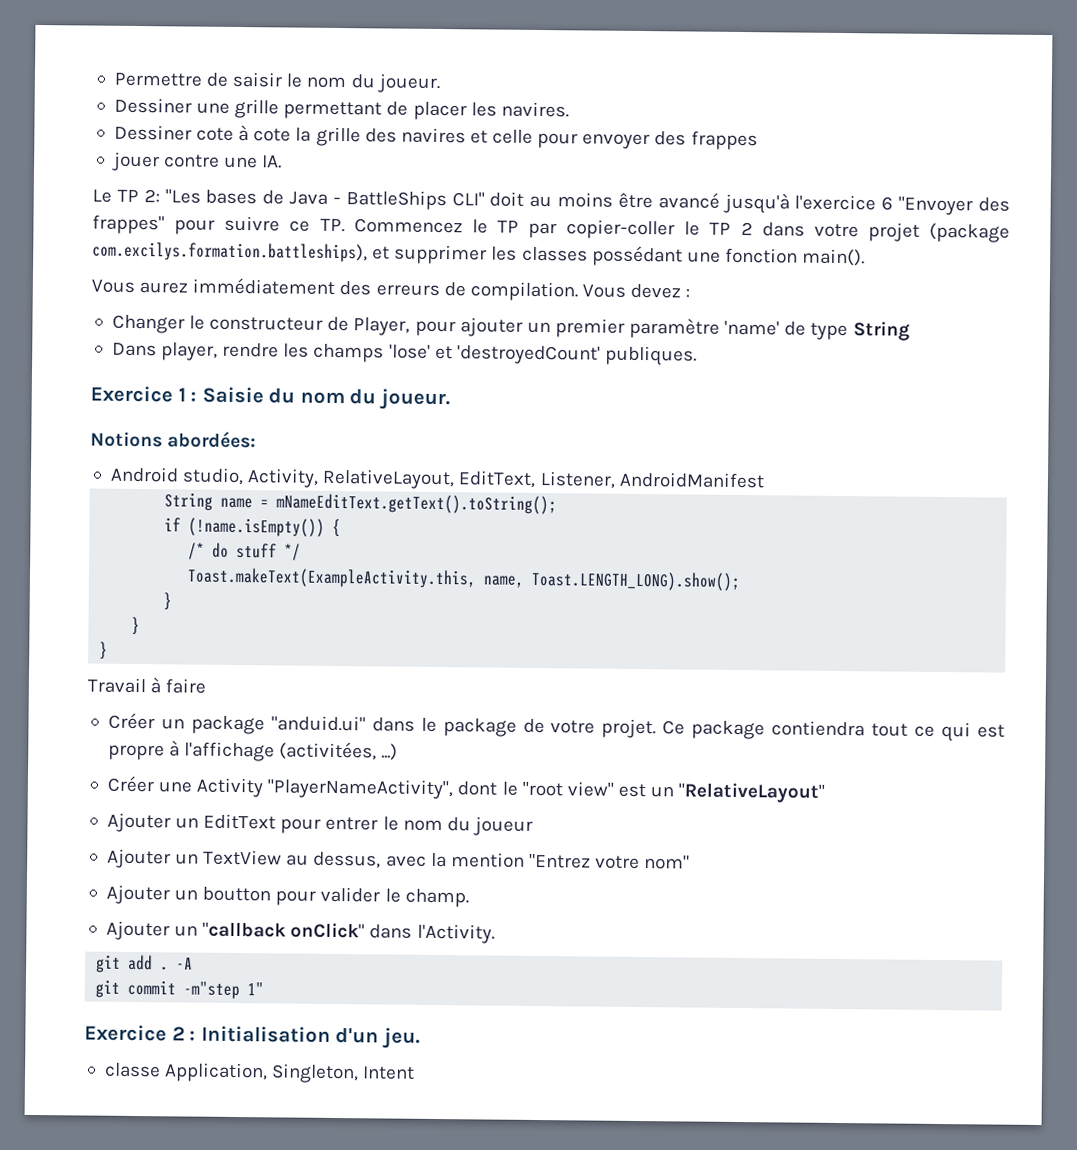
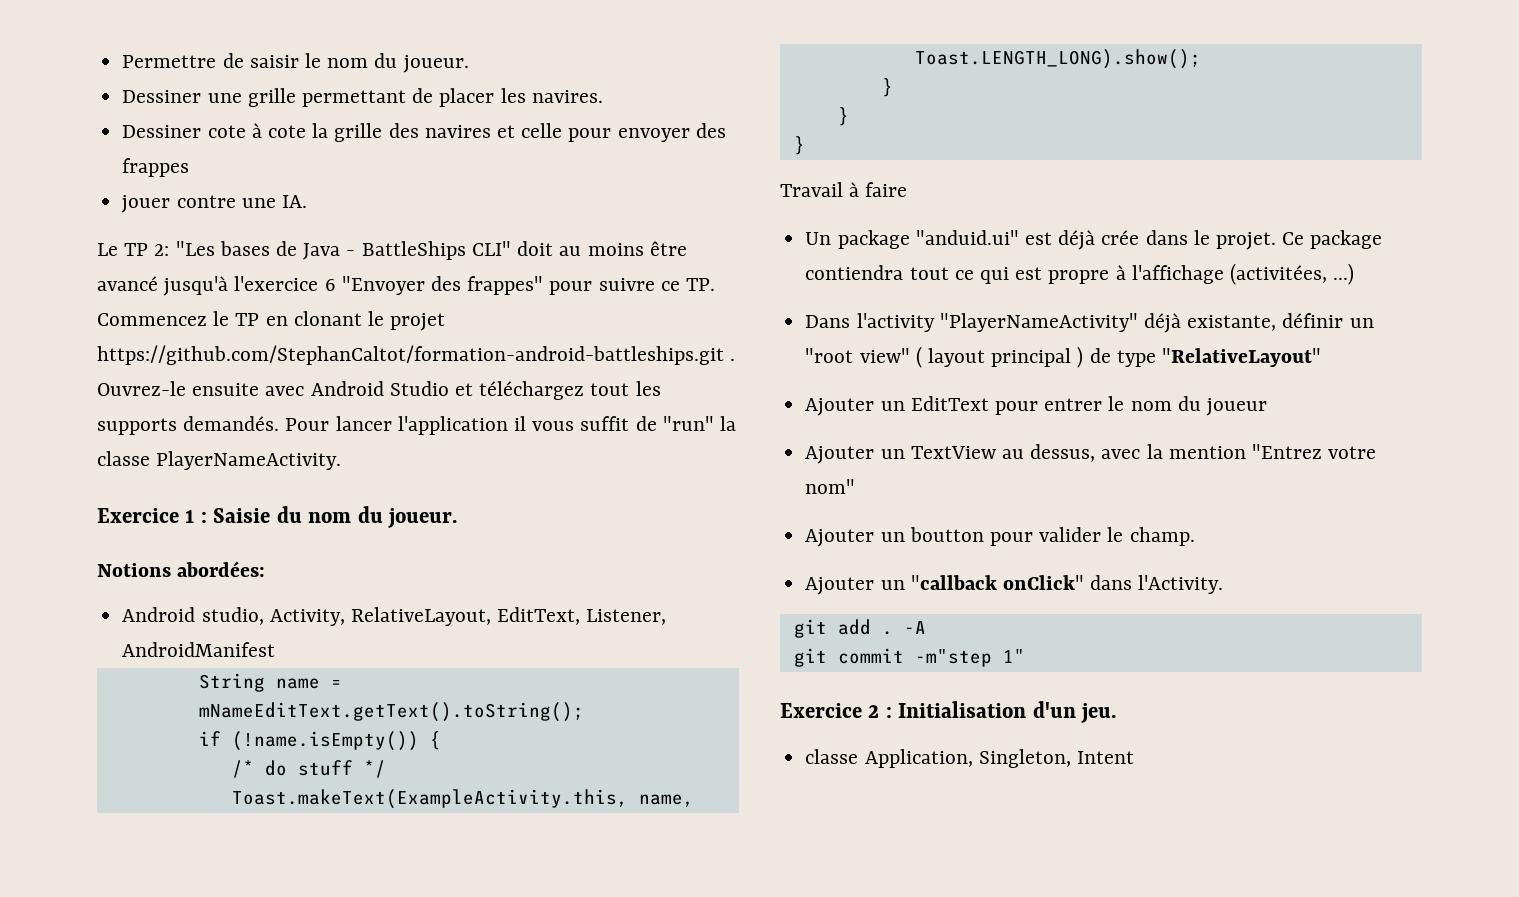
- Le TP 2: "Les bases de Java - BattleShips CLI" doit au moins être avancé jusqu'à l'exercice 6 "Envoyer des frappes" pour suivre ce TP. Commencez le TP par copier-coller le TP 2 dans votre projet (package com.excilys.formation.battleships), et supprimer les classes possédant une fonction main().
- Vous aurez immédiatement des erreurs de compilation. Vous devez :
- Changer le constructeur de Player, pour ajouter un premier paramètre 'name' de type String
- Dans player, rendre les champs 'lose' et 'destroyedCount' publiques.
+ Le TP 2: "Les bases de Java - BattleShips CLI" doit au moins être avancé jusqu'à l'exercice 6 "Envoyer des frappes" pour suivre ce TP. Commencez le TP en clonant le projet https://github.com/StephanCaltot/formation-android-battleships.git . Ouvrez-le ensuite avec Android Studio et téléchargez tout les supports demandés. Pour lancer l'application il vous suffit de "run" la classe PlayerNameActivity.
- Créer un package "anduid.ui" dans le package de votre projet.
+ Un package "anduid.ui" est déjà crée dans le projet.
- Créer une Activity "PlayerNameActivity", dont le "root view" est un "RelativeLayout"
+ Dans l'activity "PlayerNameActivity" déjà existante, définir un "root view" ( layout principal ) de type "RelativeLayout"

